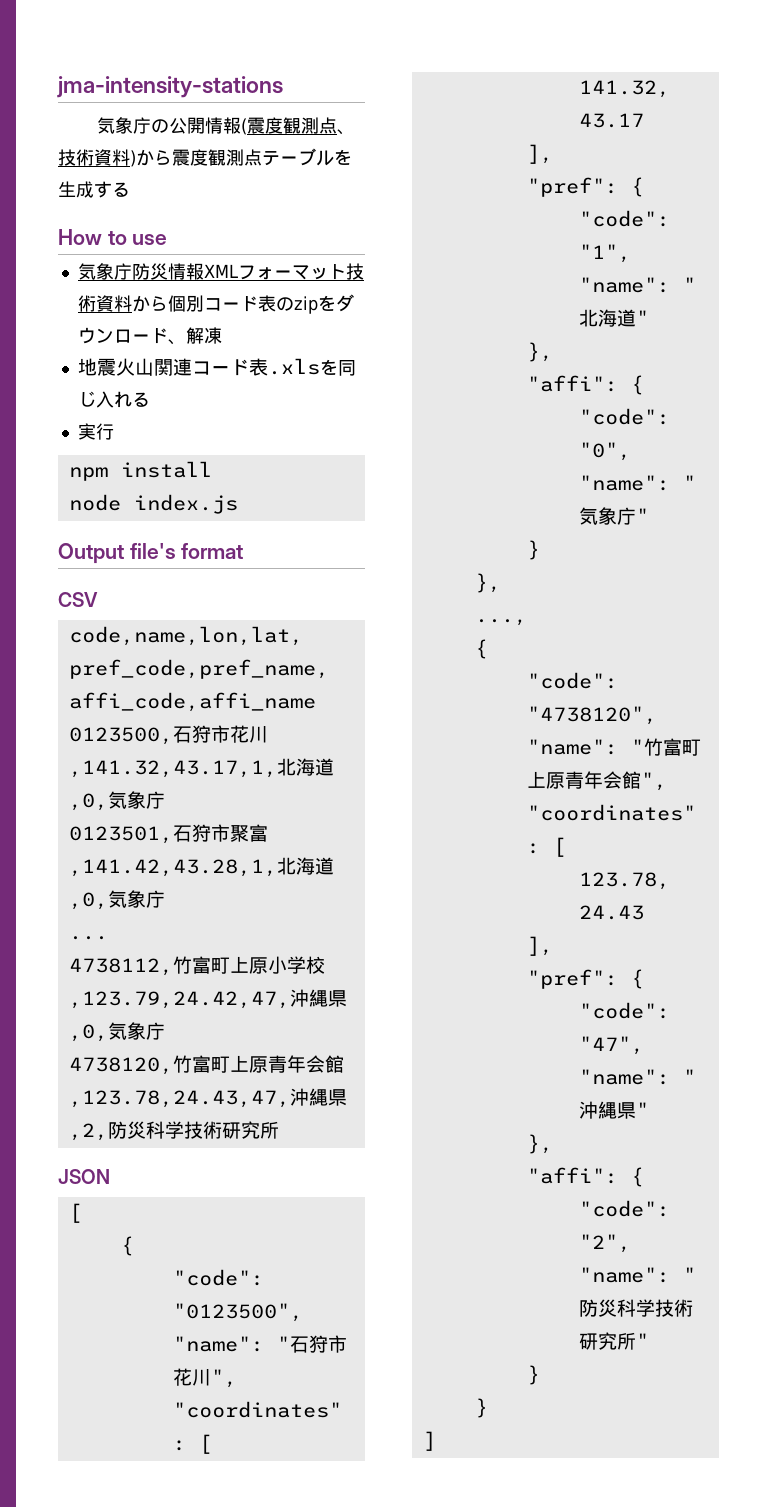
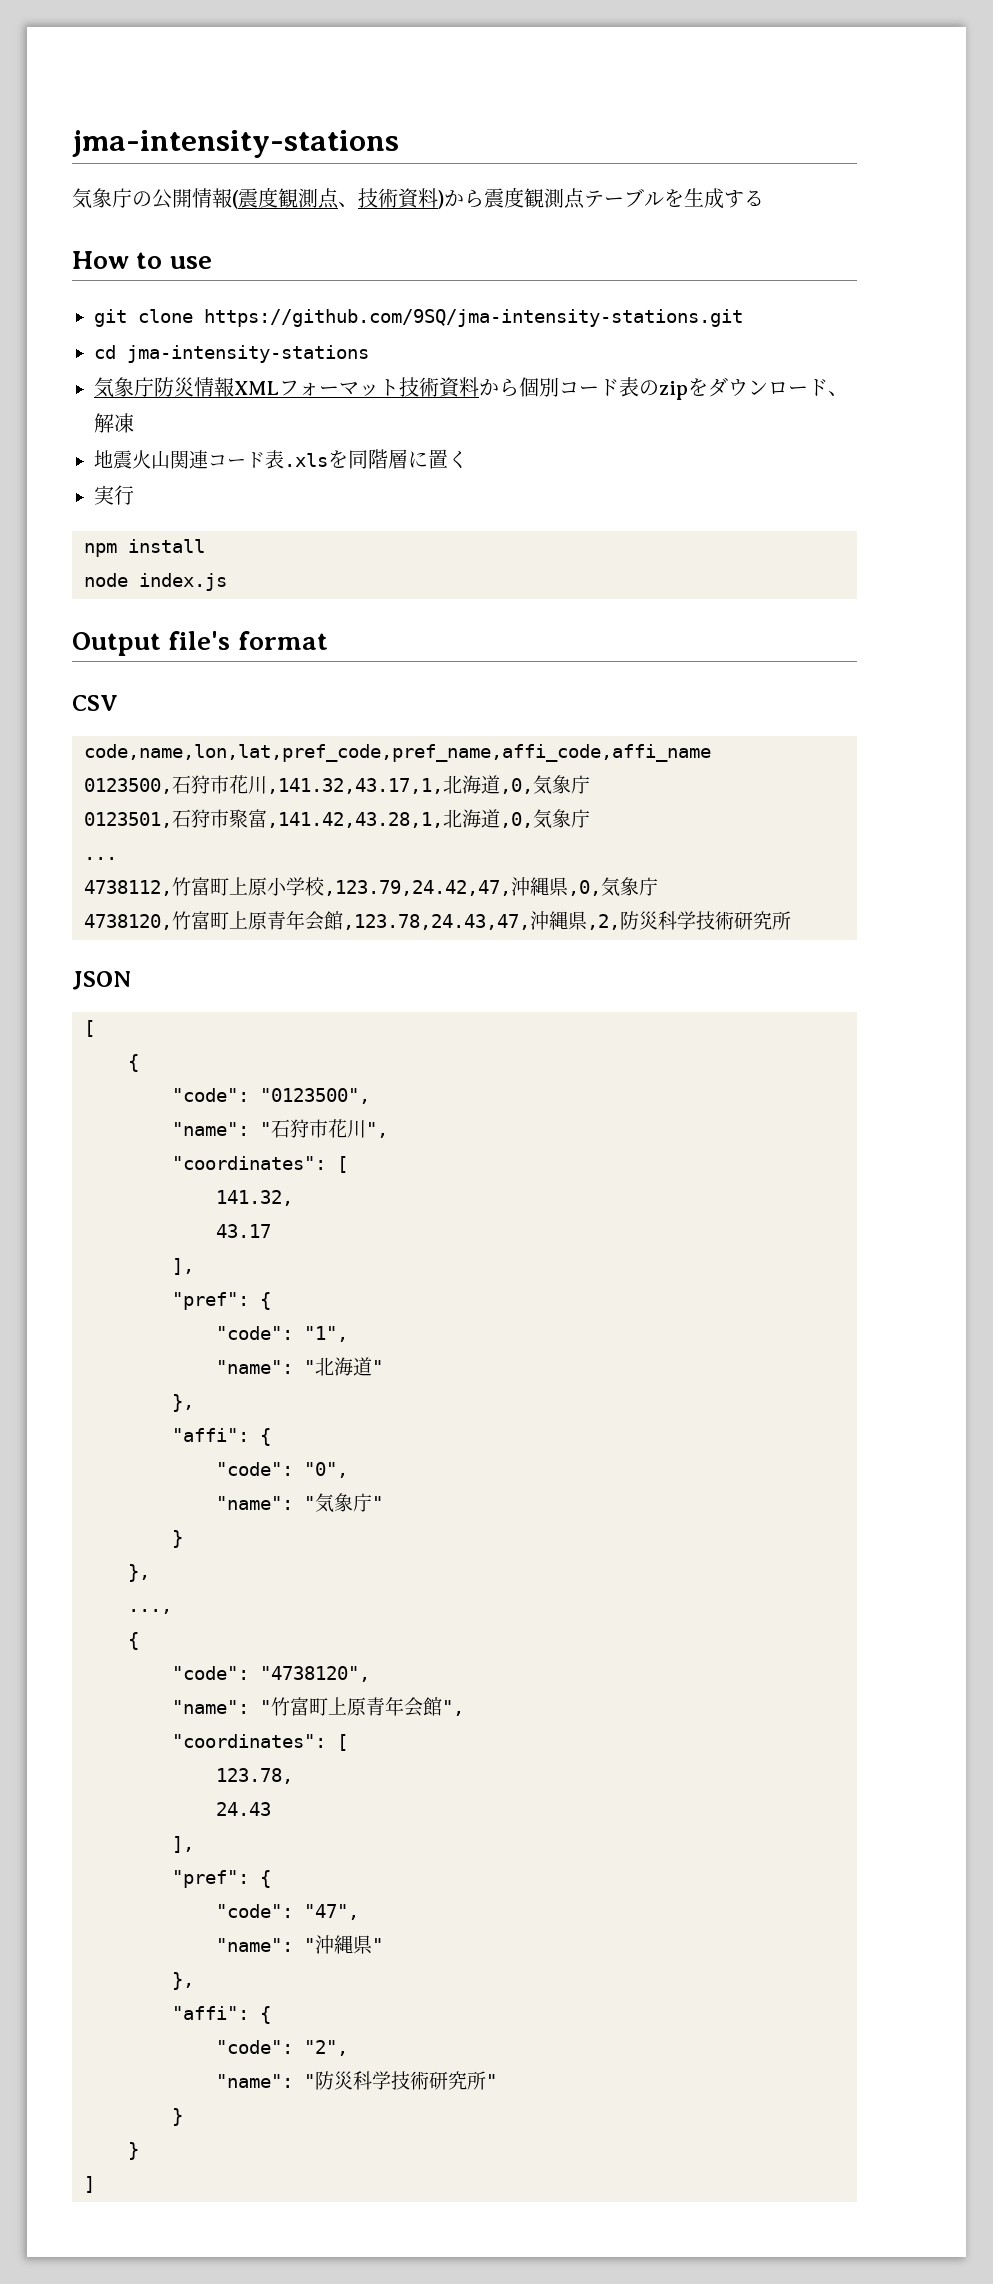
+ git clone https://github.com/9SQ/jma-intensity-stations.git
+ cd jma-intensity-stations
- 地震火山関連コード表.xlsを同じ入れる
+ 地震火山関連コード表.xlsを同階層に置く

